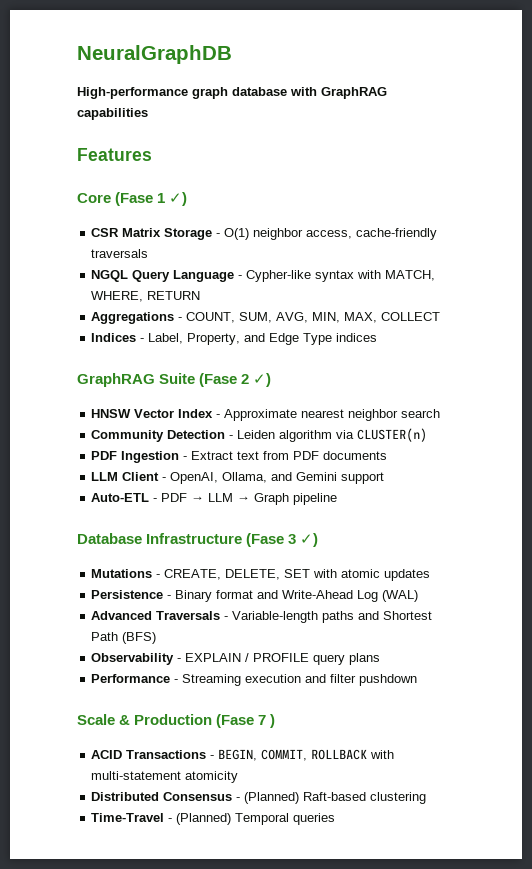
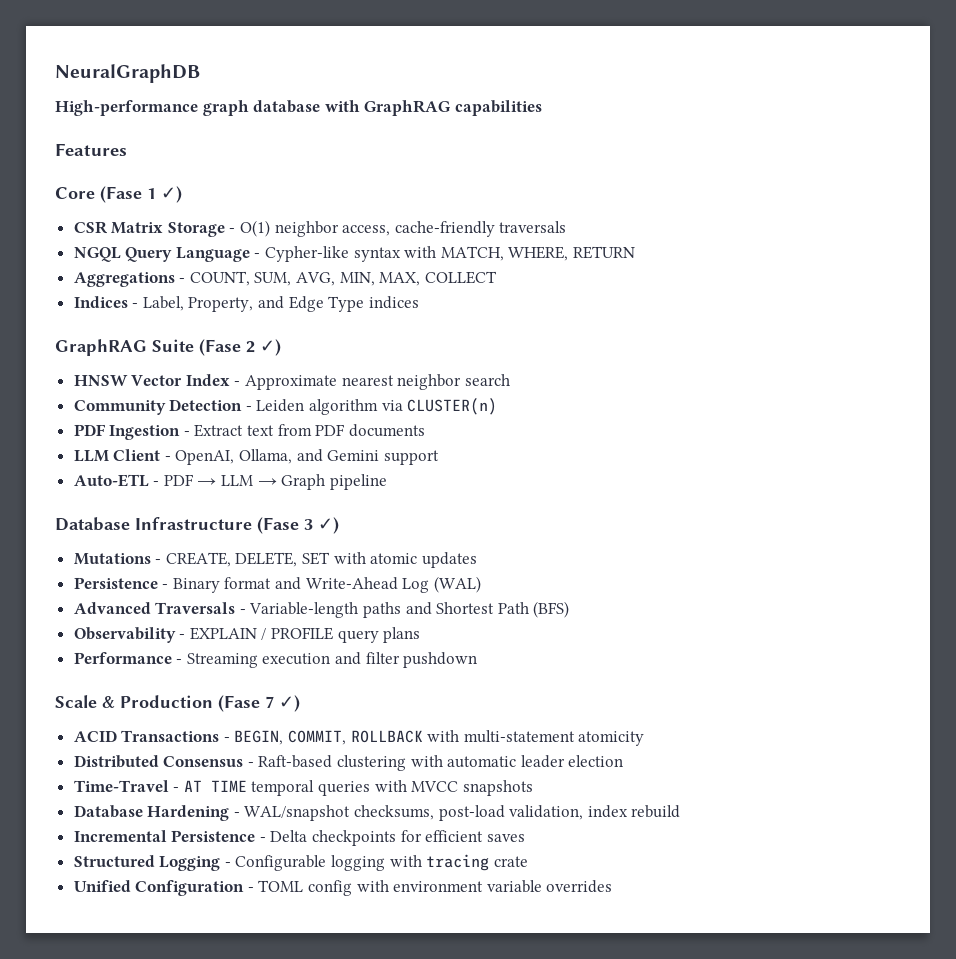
- Scale & Production (Fase 7 )
+ Scale & Production (Fase 7 ✓)
- Distributed Consensus - (Planned) Raft-based clustering
- Time-Travel - (Planned) Temporal queries
+ Distributed Consensus - Raft-based clustering with automatic leader election
+ Time-Travel - AT TIME temporal queries with MVCC snapshots
+ Database Hardening - WAL/snapshot checksums, post-load validation, index rebuild
+ Incremental Persistence - Delta checkpoints for efficient saves
+ Structured Logging - Configurable logging with tracing crate
+ Unified Configuration - TOML config with environment variable overrides

